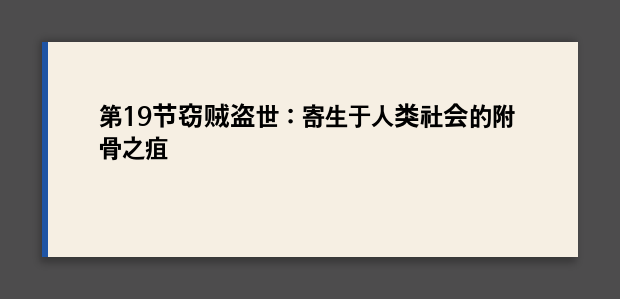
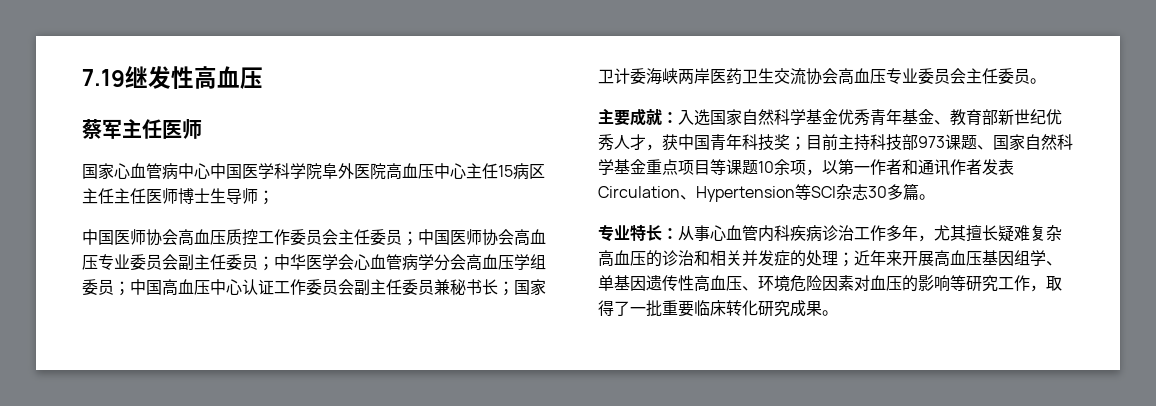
- 第19节窃贼盗世：寄生于人类社会的附骨之疽
+ 7.19继发性高血压
+ 蔡军主任医师
+ 国家心血管病中心中国医学科学院阜外医院高血压中心主任15病区主任主任医师博士生导师；
+ 中国医师协会高血压质控工作委员会主任委员；中国医师协会高血压专业委员会副主任委员；中华医学会心血管病学分会高血压学组委员；中国高血压中心认证工作委员会副主任委员兼秘书长；国家卫计委海峡两岸医药卫生交流协会高血压专业委员会主任委员。
+ 主要成就：入选国家自然科学基金优秀青年基金、教育部新世纪优秀人才，获中国青年科技奖；目前主持科技部973课题、国家自然科学基金重点项目等课题10余项，以第一作者和通讯作者发表Circulation、Hypertension等SCI杂志30多篇。
+ 专业特长：从事心血管内科疾病诊治工作多年，尤其擅长疑难复杂高血压的诊治和相关并发症的处理；近年来开展高血压基因组学、单基因遗传性高血压、环境危险因素对血压的影响等研究工作，取得了一批重要临床转化研究成果。

